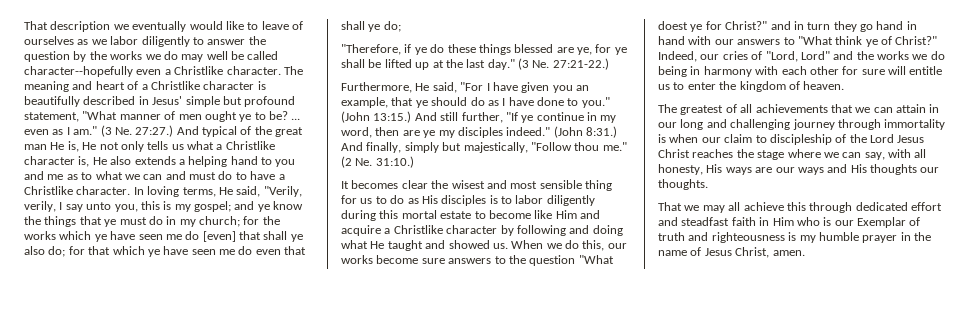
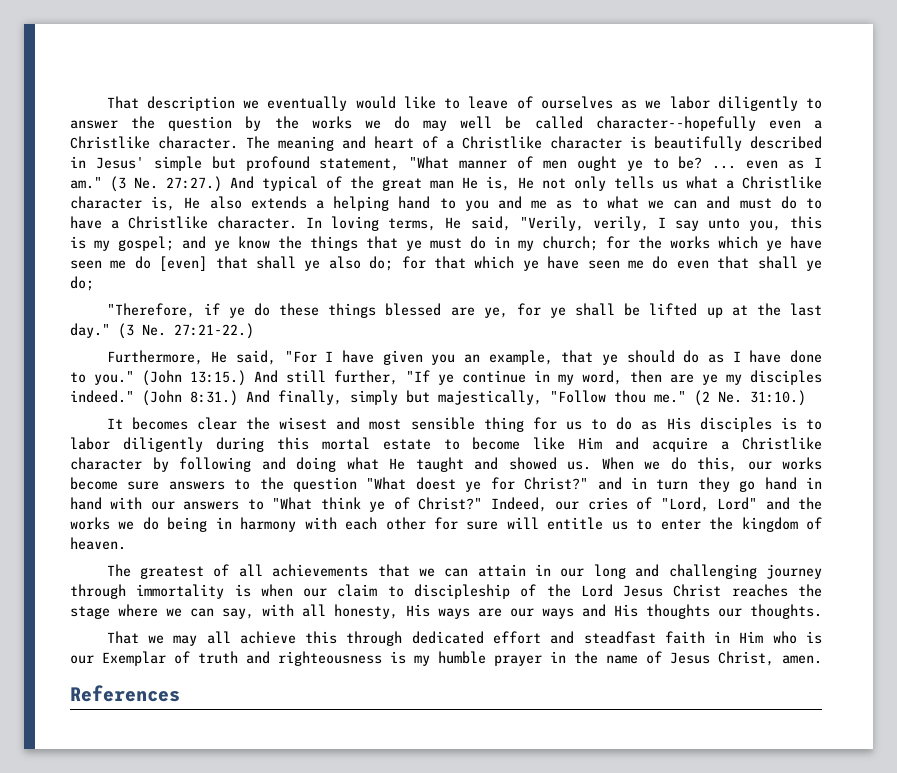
+ References

